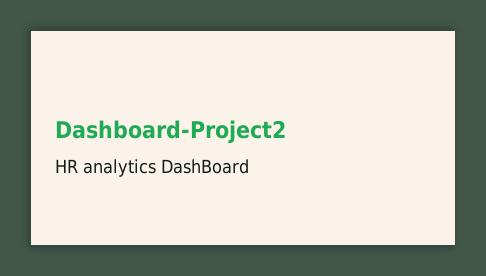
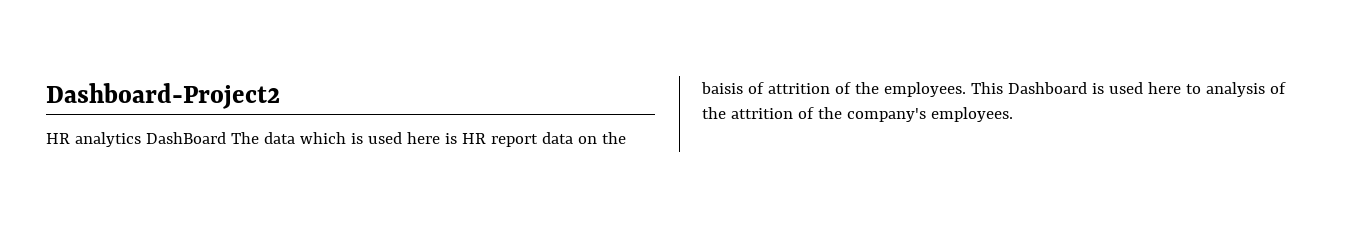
- HR analytics DashBoard
+ HR analytics DashBoard The data which is used here is HR report data on the baisis of attrition of the employees. This Dashboard is used here to analysis of the attrition of the company's employees.

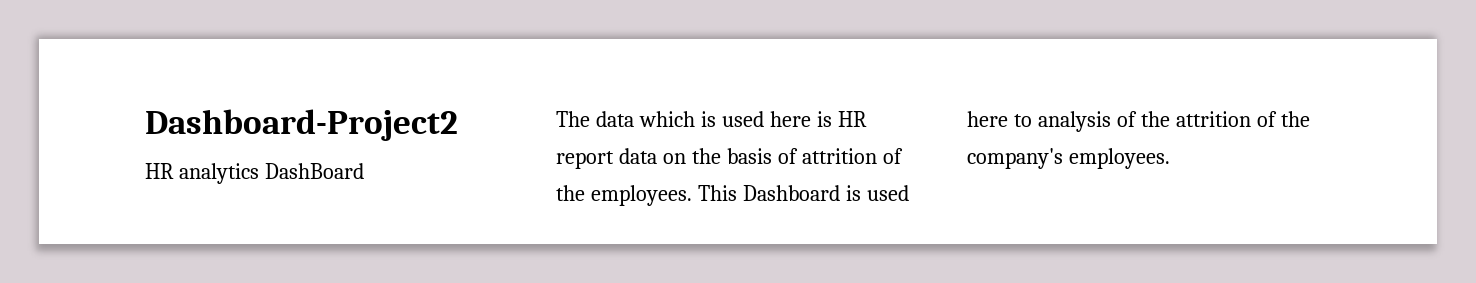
- HR analytics DashBoard The data which is used here is HR report data on the baisis of attrition of the employees.
+ HR analytics DashBoard
+ The data which is used here is HR report data on the basis of attrition of the employees.

